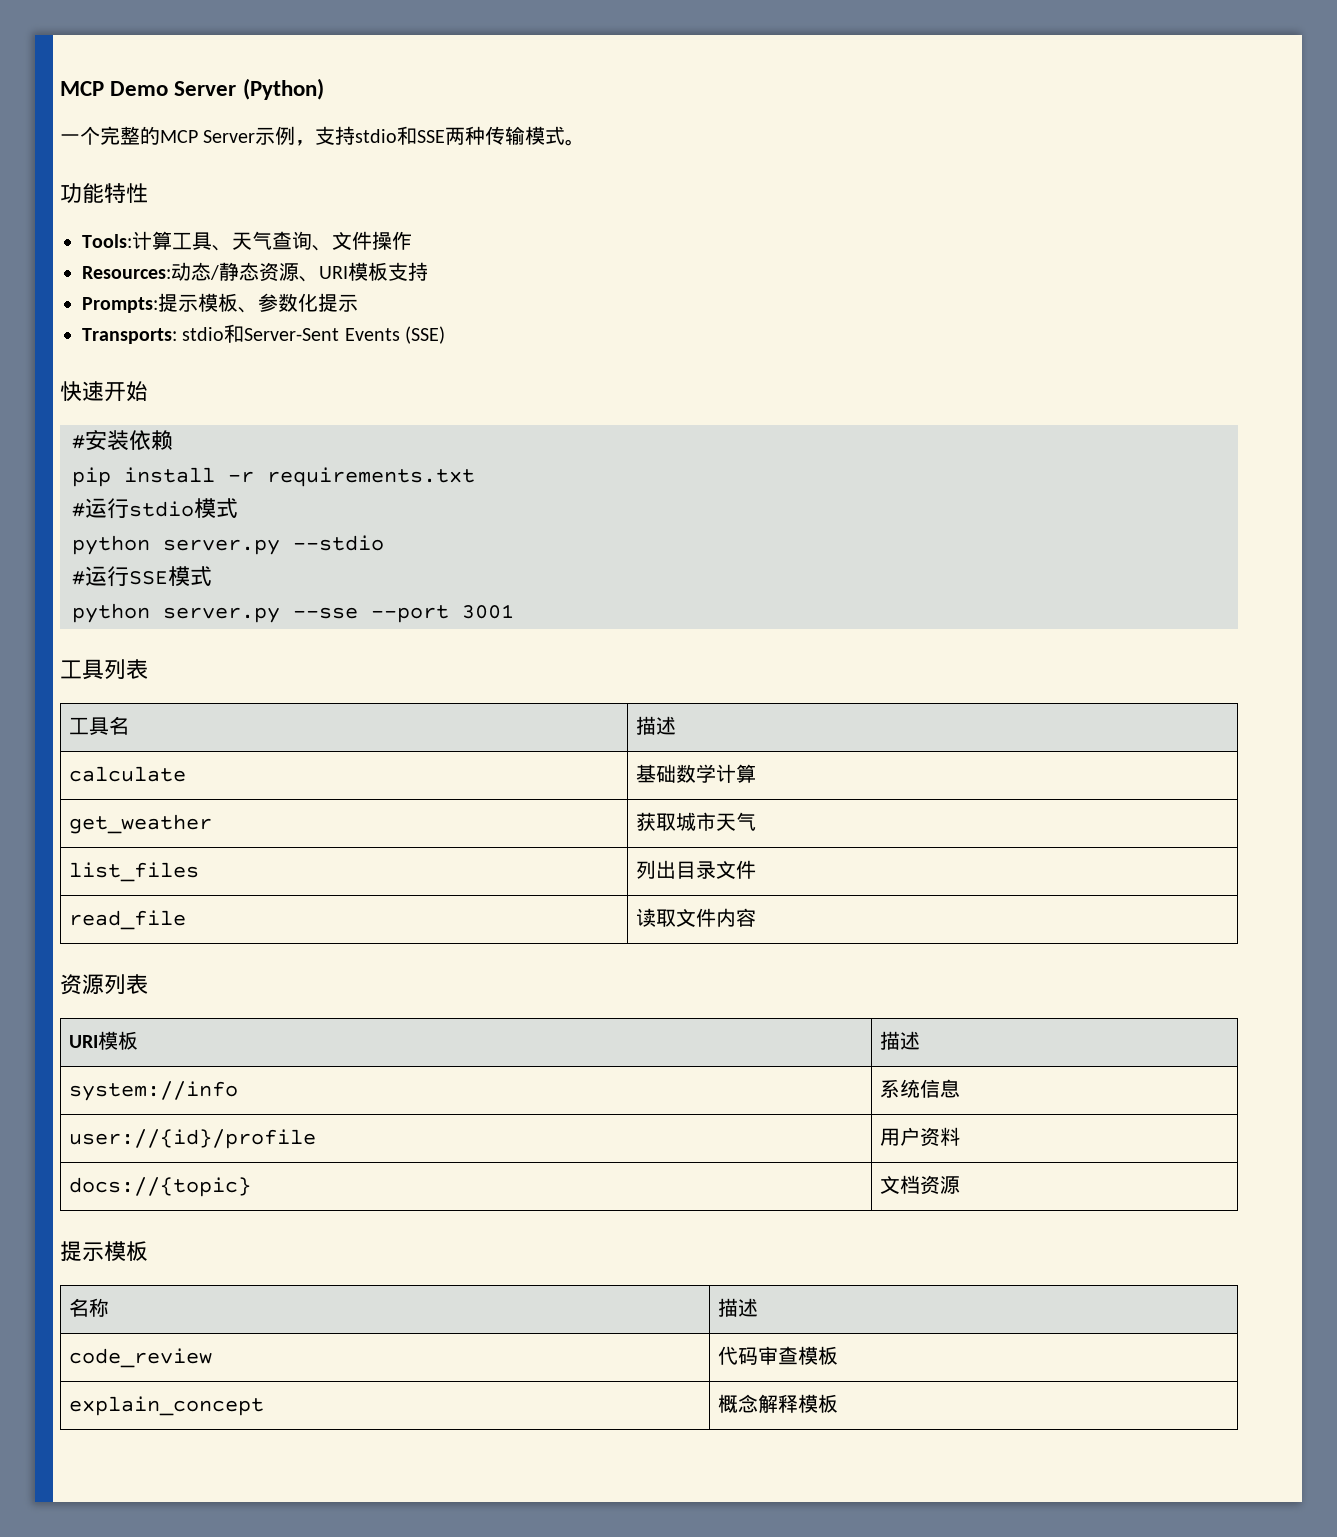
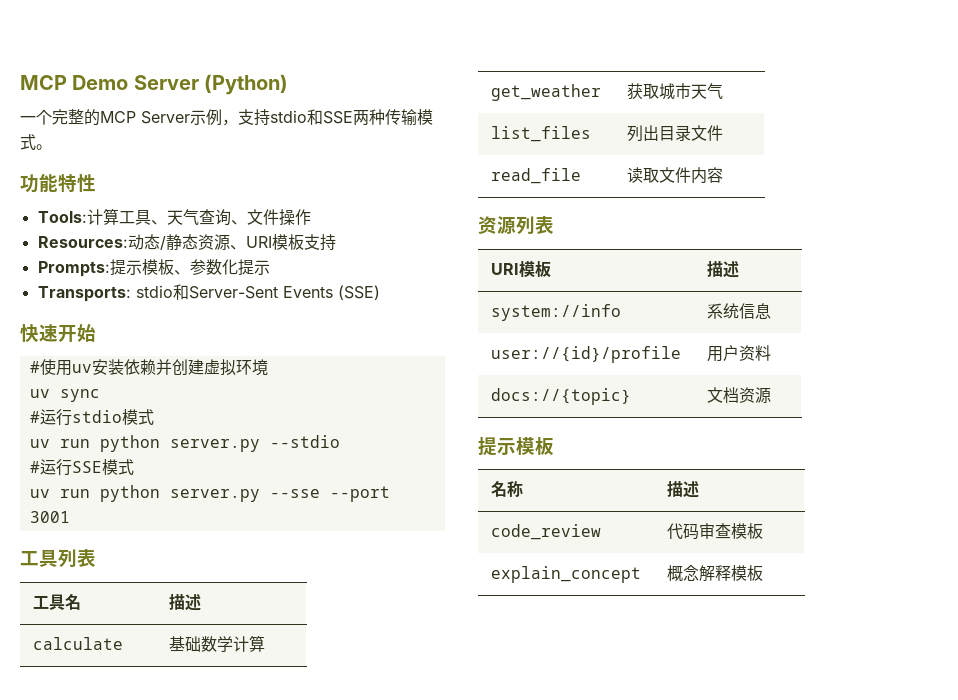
- #安装依赖
- pip install -r requirements.txt
+ #使用uv安装依赖并创建虚拟环境
+ uv sync
- python server.py --stdio
+ uv run python server.py --stdio
- python server.py --sse --port 3001
+ uv run python server.py --sse --port 3001

